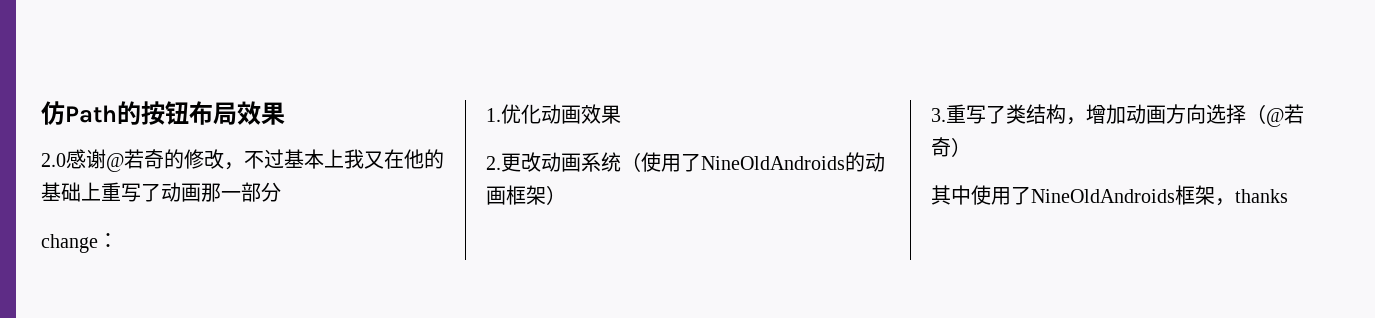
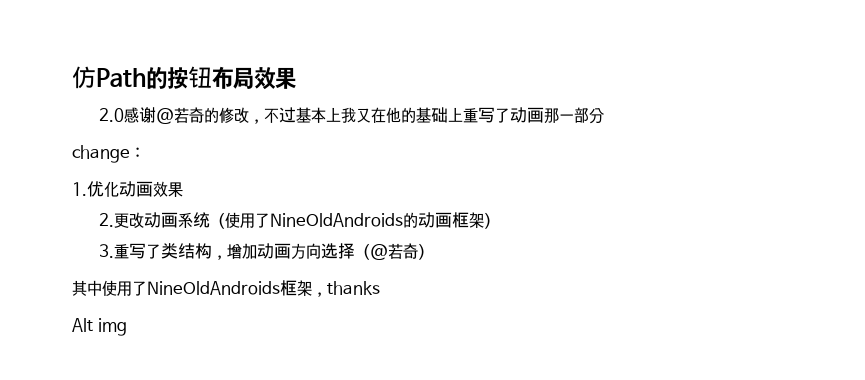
+ Alt img

